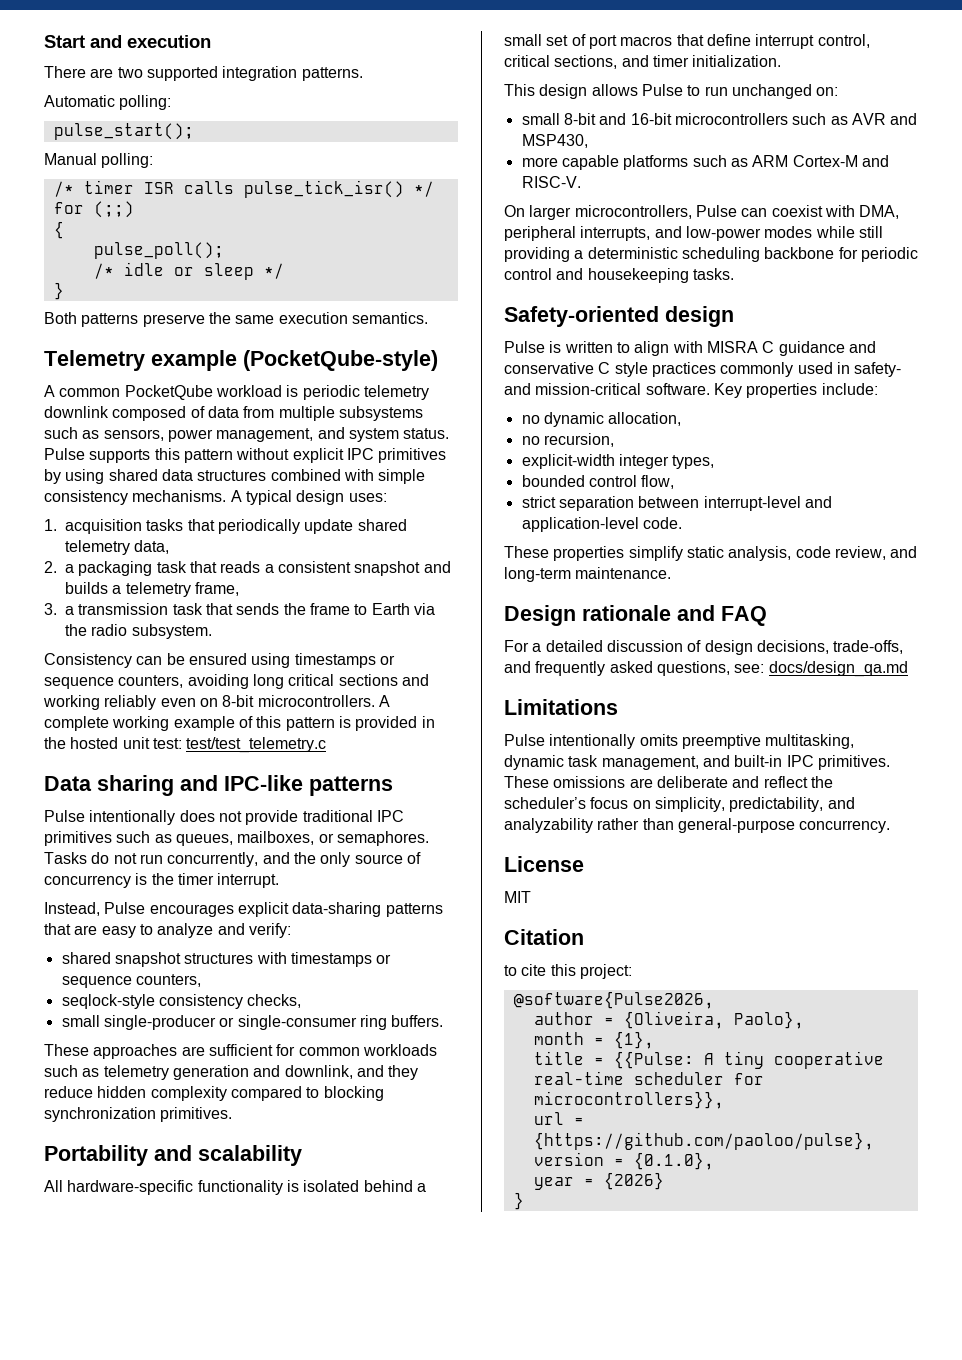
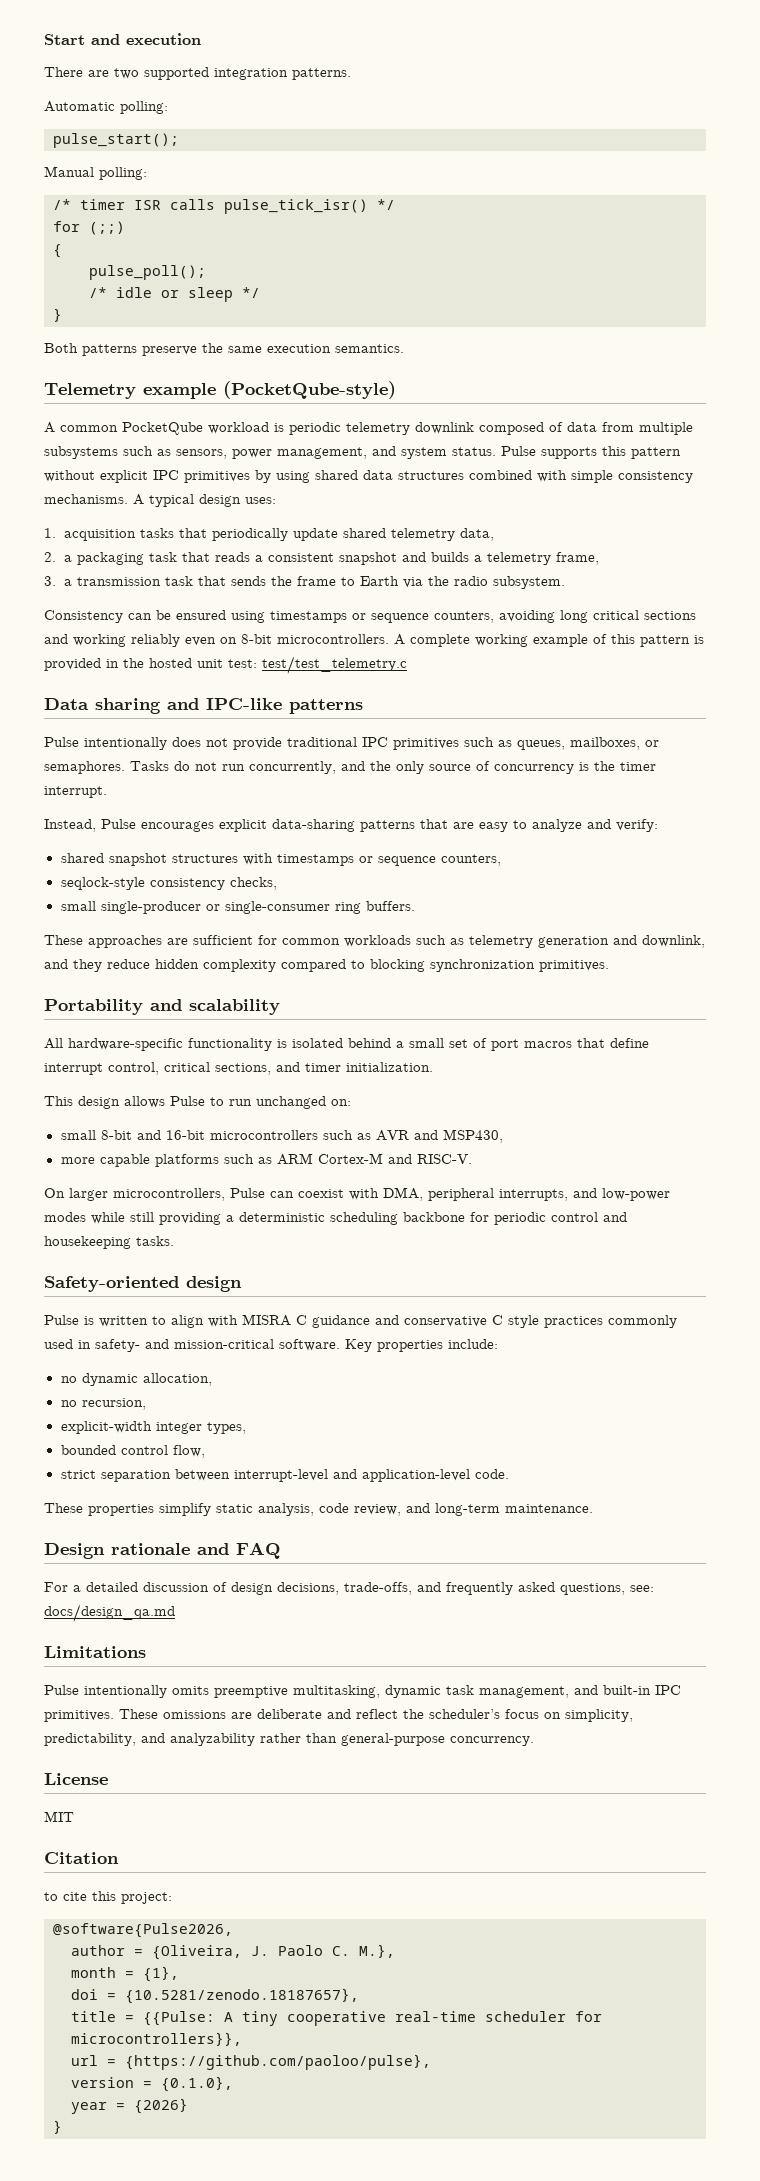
- author = {Oliveira, Paolo},
+ author = {Oliveira, J. Paolo C. M.},
+ doi = {10.5281/zenodo.18187657},

